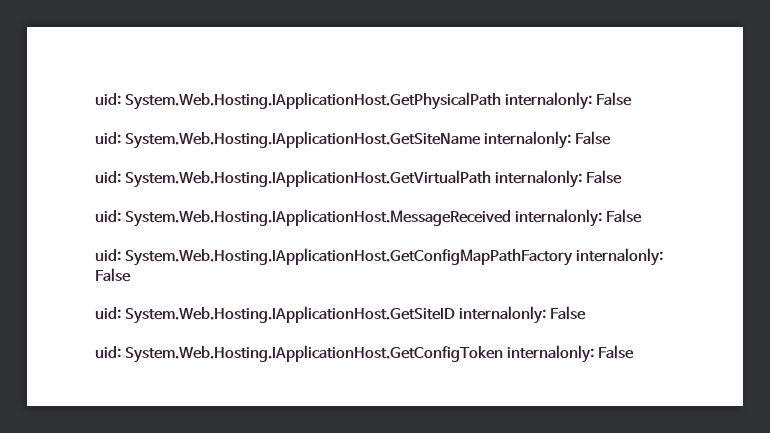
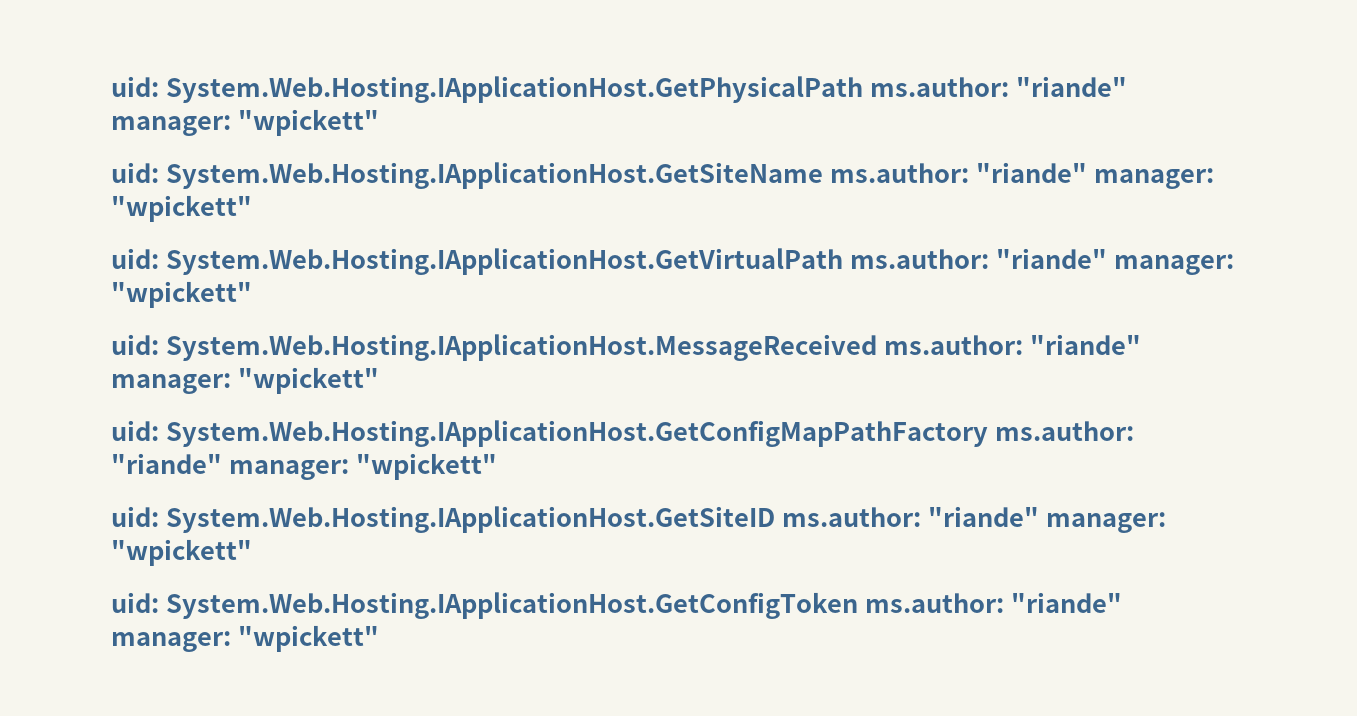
- uid: System.Web.Hosting.IApplicationHost.GetPhysicalPath internalonly: False
- uid: System.Web.Hosting.IApplicationHost.GetSiteName internalonly: False
- uid: System.Web.Hosting.IApplicationHost.GetVirtualPath internalonly: False
- uid: System.Web.Hosting.IApplicationHost.MessageReceived internalonly: False
- uid: System.Web.Hosting.IApplicationHost.GetConfigMapPathFactory internalonly: False
- uid: System.Web.Hosting.IApplicationHost.GetSiteID internalonly: False
- uid: System.Web.Hosting.IApplicationHost.GetConfigToken internalonly: False
+ uid: System.Web.Hosting.IApplicationHost.GetPhysicalPath ms.author: "riande" manager: "wpickett"
+ uid: System.Web.Hosting.IApplicationHost.GetSiteName ms.author: "riande" manager: "wpickett"
+ uid: System.Web.Hosting.IApplicationHost.GetVirtualPath ms.author: "riande" manager: "wpickett"
+ uid: System.Web.Hosting.IApplicationHost.MessageReceived ms.author: "riande" manager: "wpickett"
+ uid: System.Web.Hosting.IApplicationHost.GetConfigMapPathFactory ms.author: "riande" manager: "wpickett"
+ uid: System.Web.Hosting.IApplicationHost.GetSiteID ms.author: "riande" manager: "wpickett"
+ uid: System.Web.Hosting.IApplicationHost.GetConfigToken ms.author: "riande" manager: "wpickett"

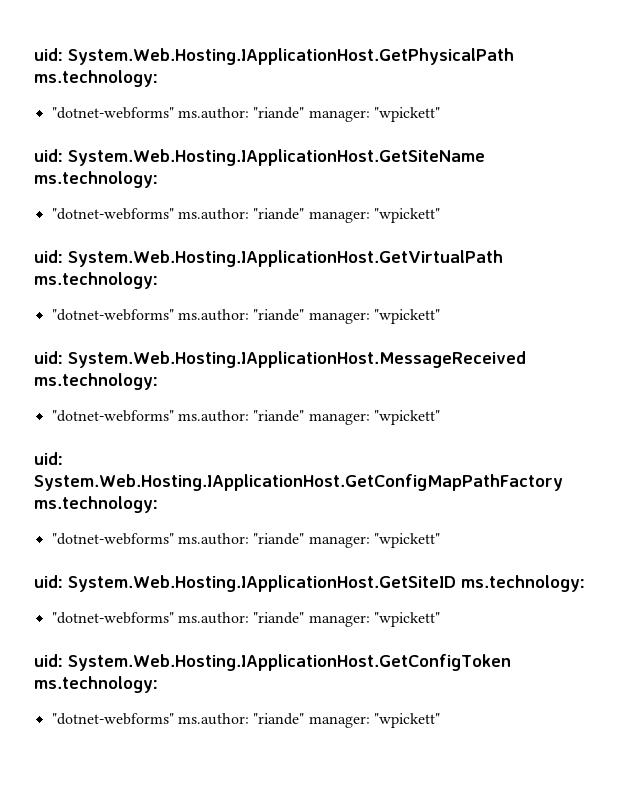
- uid: System.Web.Hosting.IApplicationHost.GetPhysicalPath ms.author: "riande" manager: "wpickett"
+ uid: System.Web.Hosting.IApplicationHost.GetPhysicalPath ms.technology:
+ "dotnet-webforms" ms.author: "riande" manager: "wpickett"
- uid: System.Web.Hosting.IApplicationHost.GetSiteName ms.author: "riande" manager: "wpickett"
+ uid: System.Web.Hosting.IApplicationHost.GetSiteName ms.technology:
+ "dotnet-webforms" ms.author: "riande" manager: "wpickett"
- uid: System.Web.Hosting.IApplicationHost.GetVirtualPath ms.author: "riande" manager: "wpickett"
+ uid: System.Web.Hosting.IApplicationHost.GetVirtualPath ms.technology:
+ "dotnet-webforms" ms.author: "riande" manager: "wpickett"
- uid: System.Web.Hosting.IApplicationHost.MessageReceived ms.author: "riande" manager: "wpickett"
+ uid: System.Web.Hosting.IApplicationHost.MessageReceived ms.technology:
+ "dotnet-webforms" ms.author: "riande" manager: "wpickett"
- uid: System.Web.Hosting.IApplicationHost.GetConfigMapPathFactory ms.author: "riande" manager: "wpickett"
+ uid: System.Web.Hosting.IApplicationHost.GetConfigMapPathFactory ms.technology:
+ "dotnet-webforms" ms.author: "riande" manager: "wpickett"
- uid: System.Web.Hosting.IApplicationHost.GetSiteID ms.author: "riande" manager: "wpickett"
+ uid: System.Web.Hosting.IApplicationHost.GetSiteID ms.technology:
+ "dotnet-webforms" ms.author: "riande" manager: "wpickett"
- uid: System.Web.Hosting.IApplicationHost.GetConfigToken ms.author: "riande" manager: "wpickett"
+ uid: System.Web.Hosting.IApplicationHost.GetConfigToken ms.technology:
+ "dotnet-webforms" ms.author: "riande" manager: "wpickett"

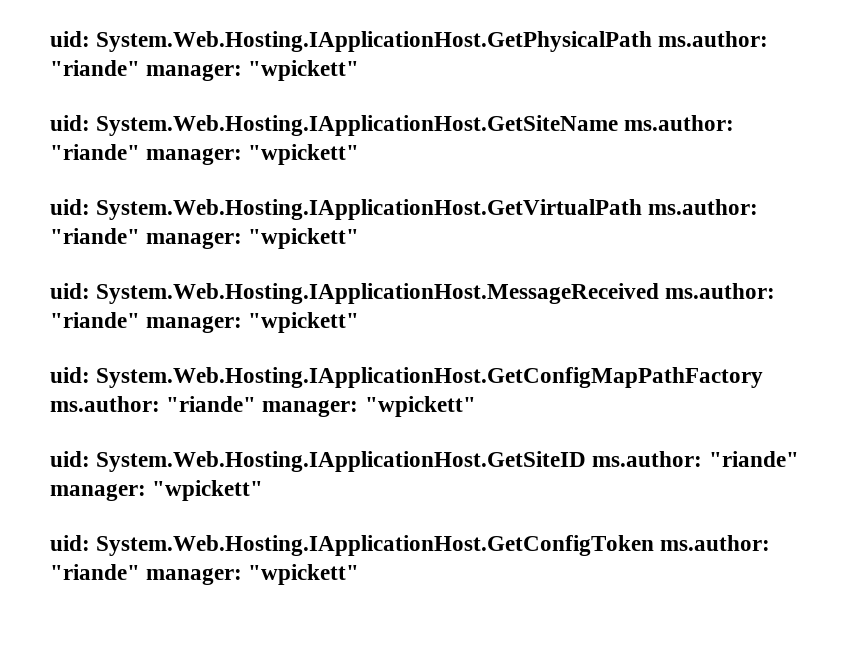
- uid: System.Web.Hosting.IApplicationHost.GetPhysicalPath ms.technology:
- "dotnet-webforms" ms.author: "riande" manager: "wpickett"
+ uid: System.Web.Hosting.IApplicationHost.GetPhysicalPath ms.author: "riande" manager: "wpickett"
- uid: System.Web.Hosting.IApplicationHost.GetSiteName ms.technology:
- "dotnet-webforms" ms.author: "riande" manager: "wpickett"
+ uid: System.Web.Hosting.IApplicationHost.GetSiteName ms.author: "riande" manager: "wpickett"
- uid: System.Web.Hosting.IApplicationHost.GetVirtualPath ms.technology:
- "dotnet-webforms" ms.author: "riande" manager: "wpickett"
+ uid: System.Web.Hosting.IApplicationHost.GetVirtualPath ms.author: "riande" manager: "wpickett"
- uid: System.Web.Hosting.IApplicationHost.MessageReceived ms.technology:
- "dotnet-webforms" ms.author: "riande" manager: "wpickett"
+ uid: System.Web.Hosting.IApplicationHost.MessageReceived ms.author: "riande" manager: "wpickett"
- uid: System.Web.Hosting.IApplicationHost.GetConfigMapPathFactory ms.technology:
- "dotnet-webforms" ms.author: "riande" manager: "wpickett"
+ uid: System.Web.Hosting.IApplicationHost.GetConfigMapPathFactory ms.author: "riande" manager: "wpickett"
- uid: System.Web.Hosting.IApplicationHost.GetSiteID ms.technology:
- "dotnet-webforms" ms.author: "riande" manager: "wpickett"
+ uid: System.Web.Hosting.IApplicationHost.GetSiteID ms.author: "riande" manager: "wpickett"
- uid: System.Web.Hosting.IApplicationHost.GetConfigToken ms.technology:
- "dotnet-webforms" ms.author: "riande" manager: "wpickett"
+ uid: System.Web.Hosting.IApplicationHost.GetConfigToken ms.author: "riande" manager: "wpickett"

